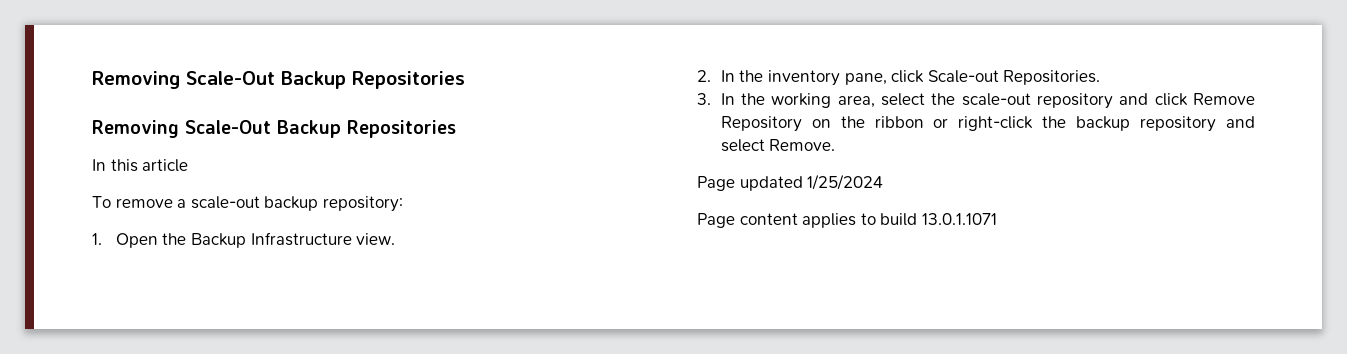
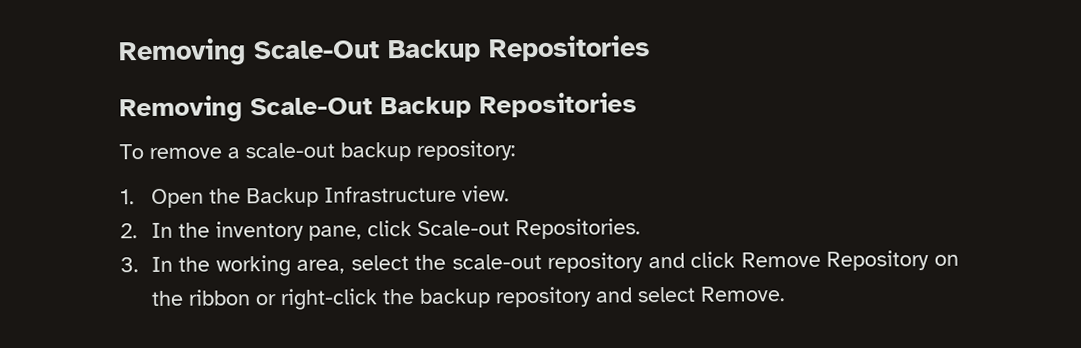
- In this article
- Page updated 1/25/2024
- Page content applies to build 13.0.1.1071

